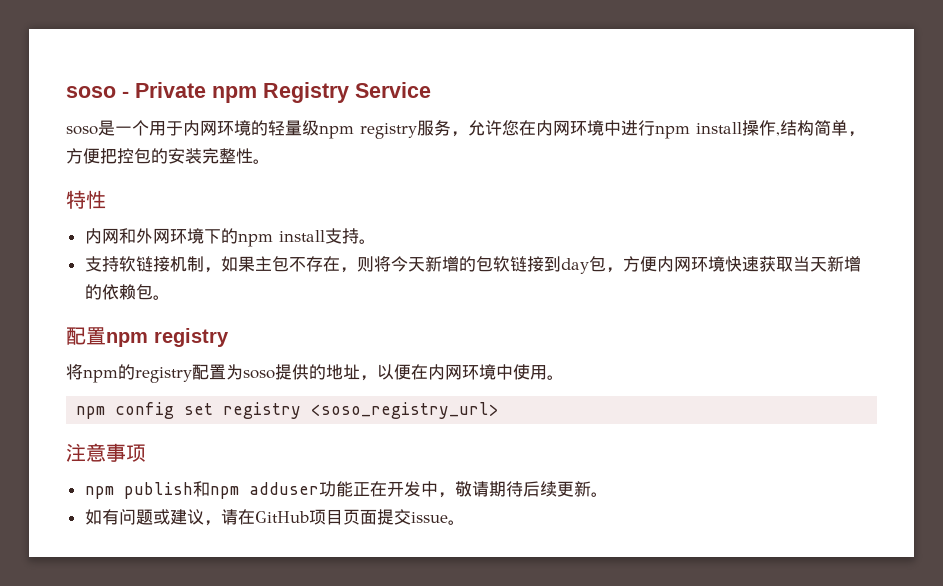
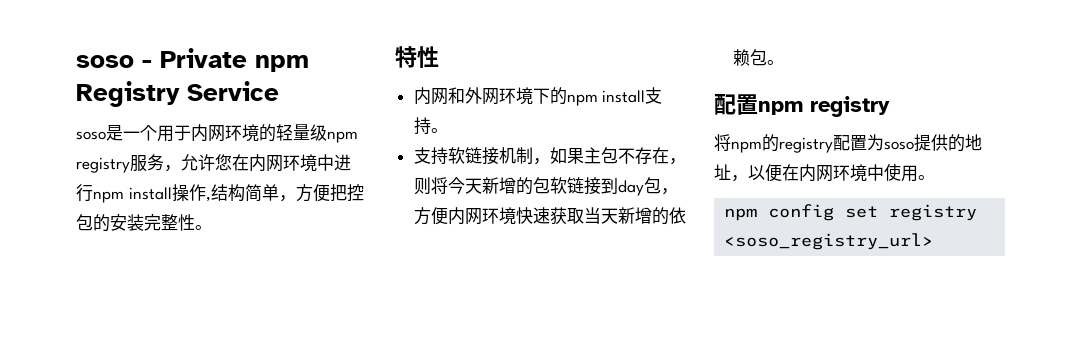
- 注意事项
- npm publish和npm adduser功能正在开发中，敬请期待后续更新。
- 如有问题或建议，请在GitHub项目页面提交issue。

